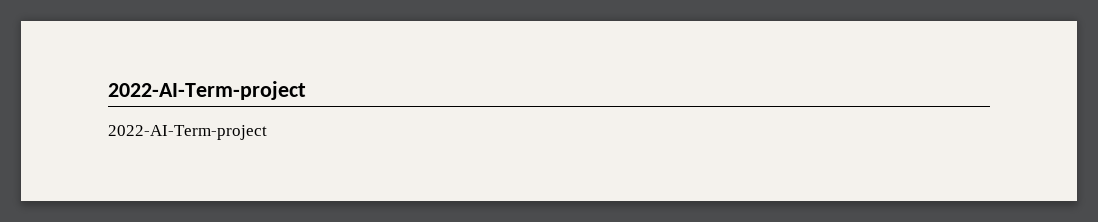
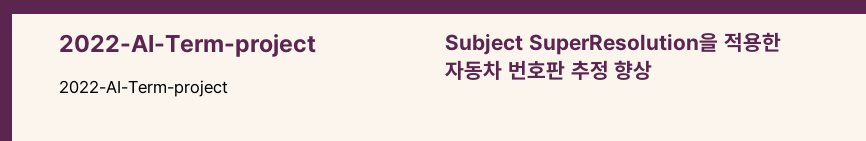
+ Subject SuperResolution을 적용한 자동차 번호판 추정 향상

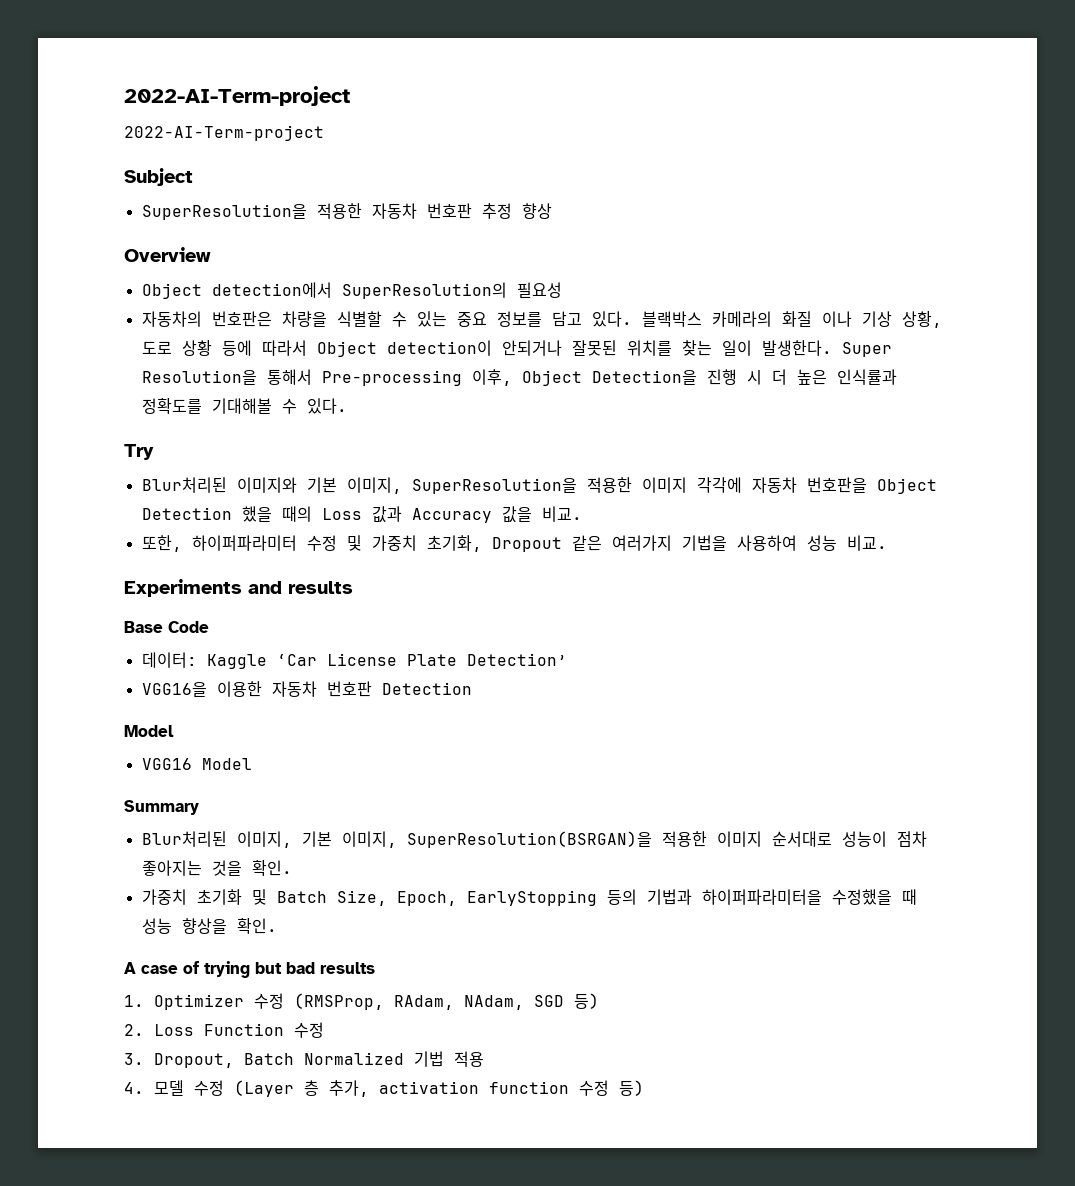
- Subject SuperResolution을 적용한 자동차 번호판 추정 향상
+ Subject
+ SuperResolution을 적용한 자동차 번호판 추정 향상
+ Overview
+ Object detection에서 SuperResolution의 필요성
+ 자동차의 번호판은 차량을 식별할 수 있는 중요 정보를 담고 있다. 블랙박스 카메라의 화질 이나 기상 상황, 도로 상황 등에 따라서 Object detection이 안되거나 잘못된 위치를 찾는 일이 발생한다. Super Resolution을 통해서 Pre-processing 이후, Object Detection을 진행 시 더 높은 인식률과 정확도를 기대해볼 수 있다.
+ Try
+ Blur처리된 이미지와 기본 이미지, SuperResolution을 적용한 이미지 각각에 자동차 번호판을 Object Detection 했을 때의 Loss 값과 Accuracy 값을 비교.
+ 또한, 하이퍼파라미터 수정 및 가중치 초기화, Dropout 같은 여러가지 기법을 사용하여 성능 비교.
+ Experiments and results
+ Base Code
+ 데이터: Kaggle ‘Car License Plate Detection’
+ VGG16을 이용한 자동차 번호판 Detection
+ Model
+ VGG16 Model
+ Summary
+ Blur처리된 이미지, 기본 이미지, SuperResolution(BSRGAN)을 적용한 이미지 순서대로 성능이 점차 좋아지는 것을 확인.
+ 가중치 초기화 및 Batch Size, Epoch, EarlyStopping 등의 기법과 하이퍼파라미터을 수정했을 때 성능 향상을 확인.
+ A case of trying but bad results
+ 1. Optimizer 수정 (RMSProp, RAdam, NAdam, SGD 등)
+ 2. Loss Function 수정
+ 3. Dropout, Batch Normalized 기법 적용
+ 4. 모델 수정 (Layer 층 추가, activation function 수정 등)

